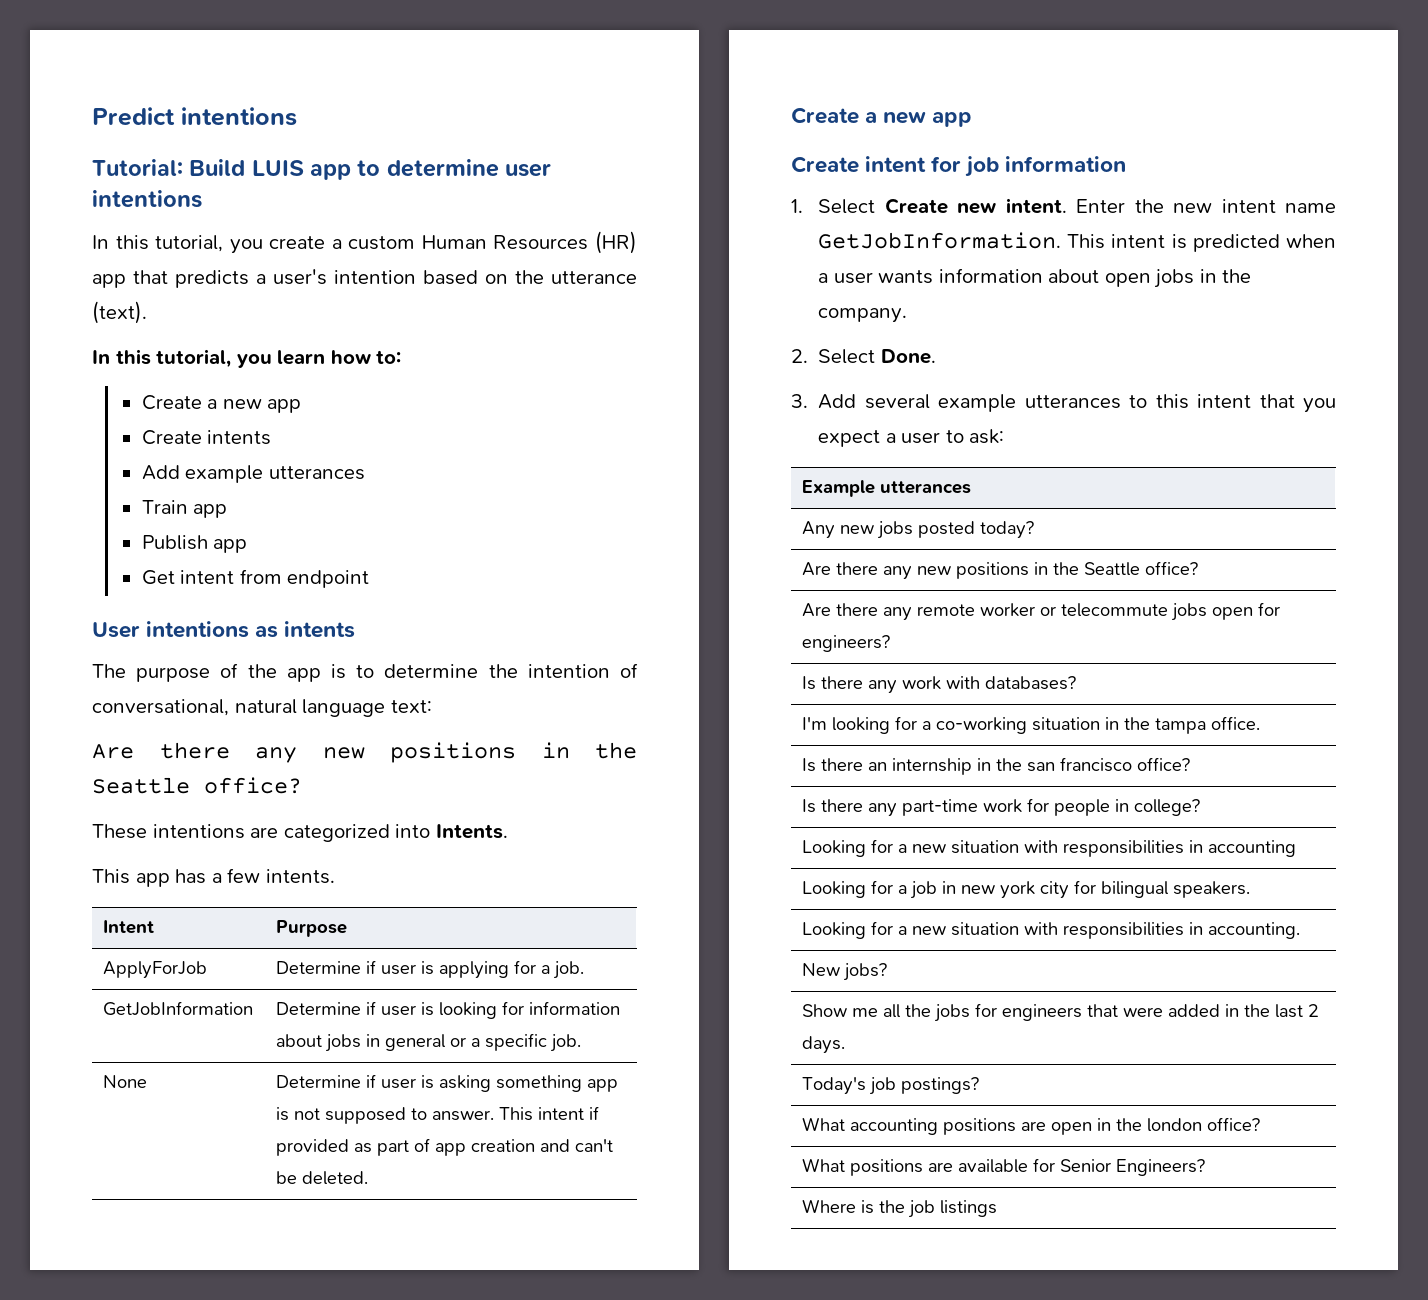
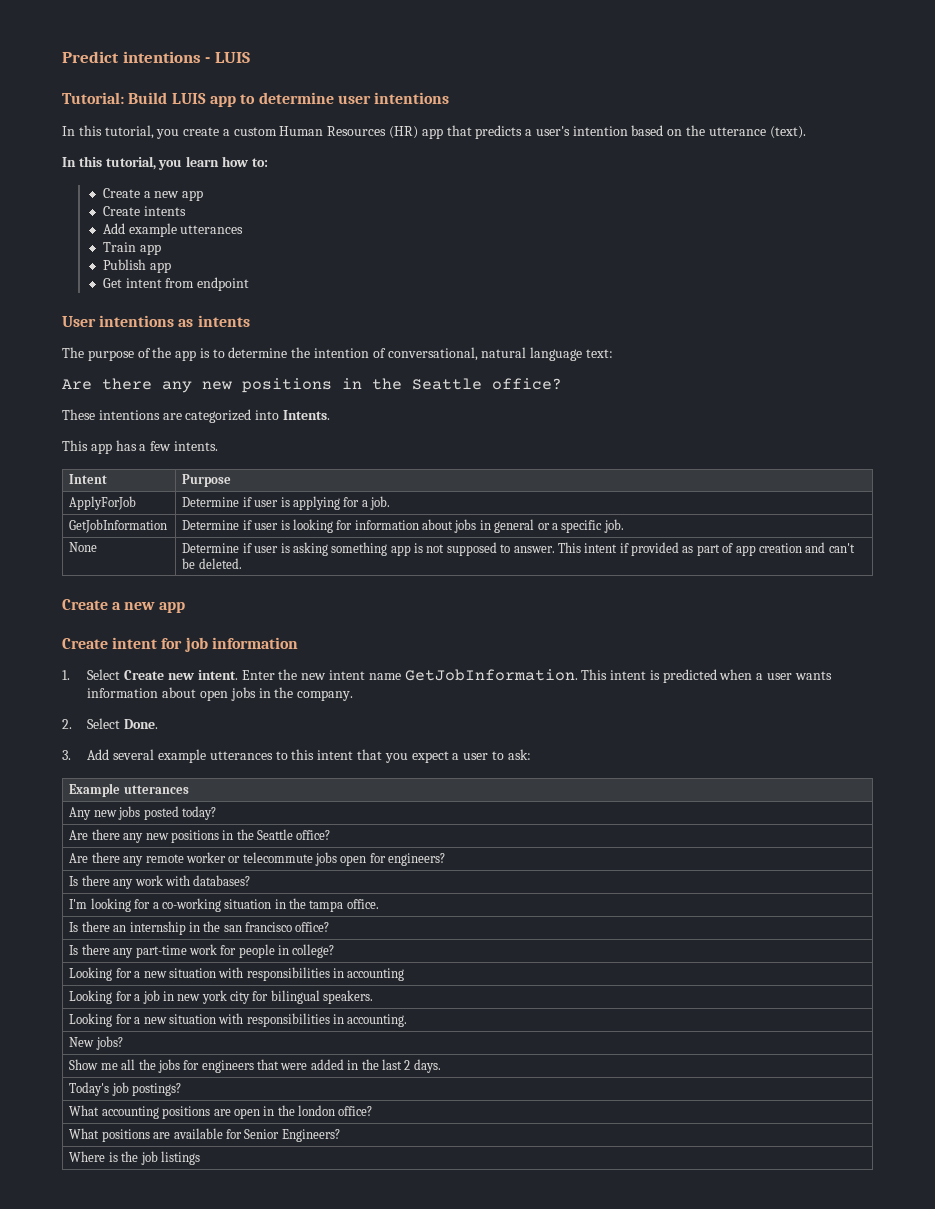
- Predict intentions
+ Predict intentions - LUIS

